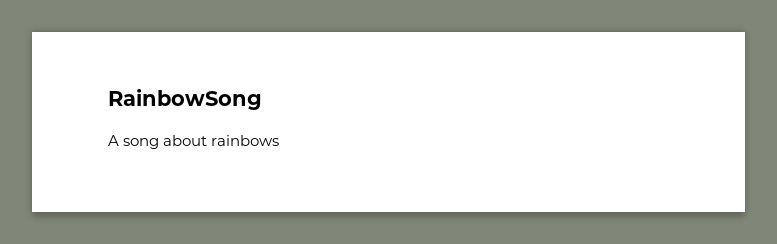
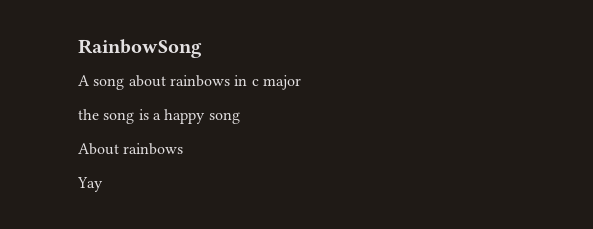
- A song about rainbows
+ A song about rainbows in c major
+ the song is a happy song
+ About rainbows
+ Yay

